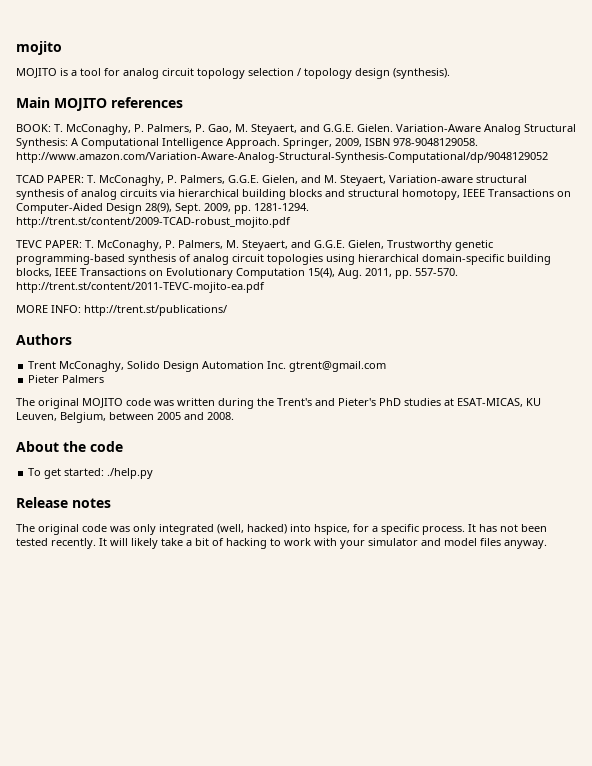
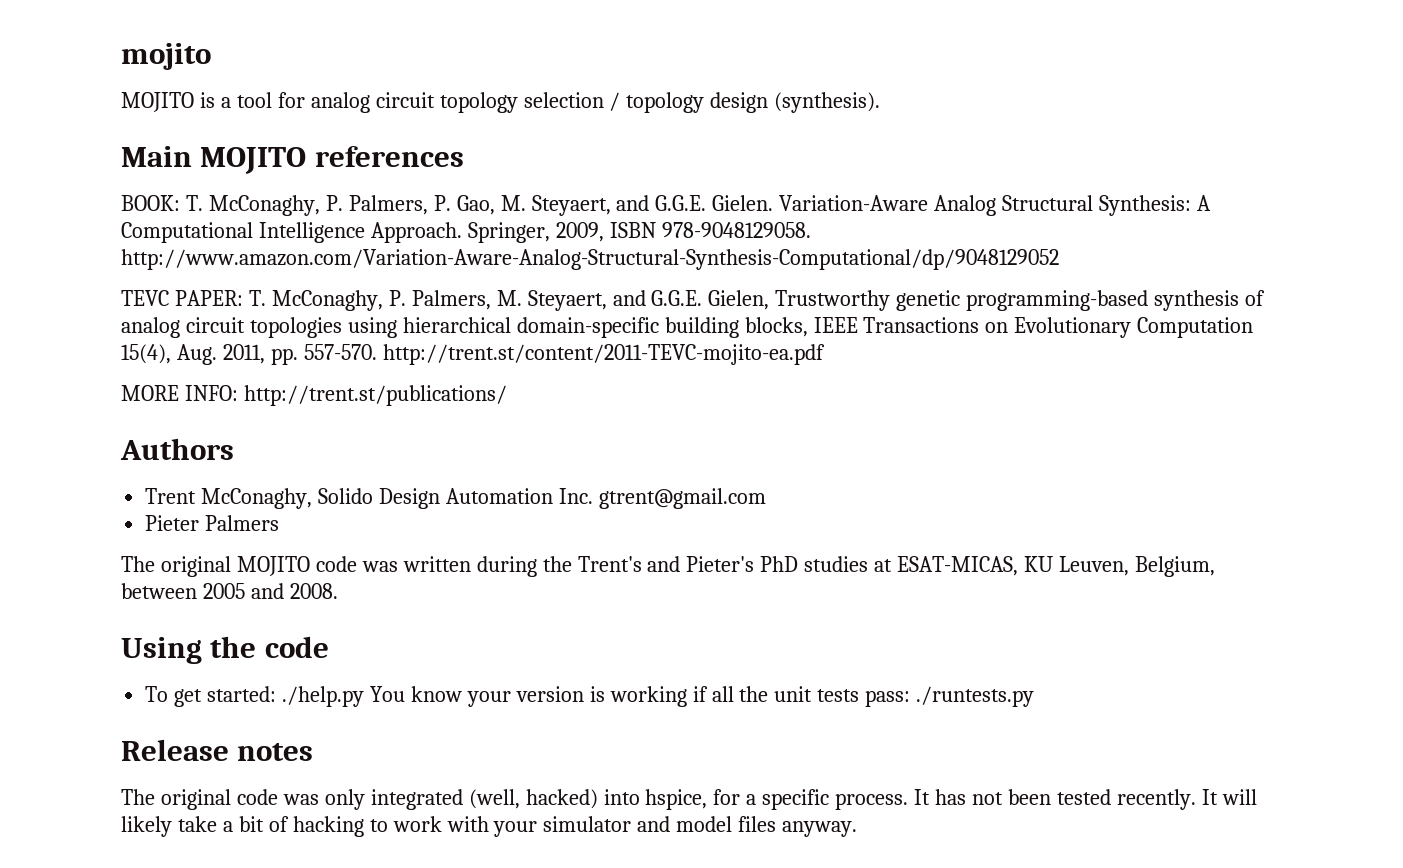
- TCAD PAPER: T. McConaghy, P. Palmers, G.G.E. Gielen, and M. Steyaert, Variation-aware structural synthesis of analog circuits via hierarchical building blocks and structural homotopy, IEEE Transactions on Computer-Aided Design 28(9), Sept. 2009, pp. 1281-1294. http://trent.st/content/2009-TCAD-robust_mojito.pdf
- About the code
+ Using the code
- To get started: ./help.py
+ To get started: ./help.py You know your version is working if all the unit tests pass: ./runtests.py

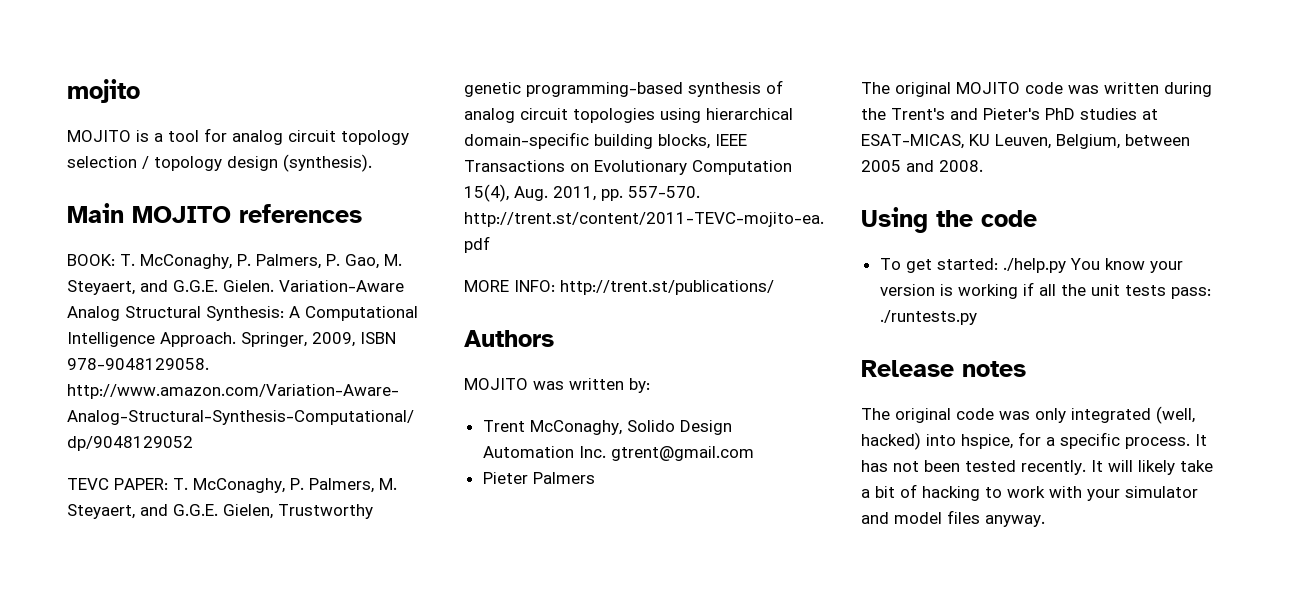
+ MOJITO was written by:

